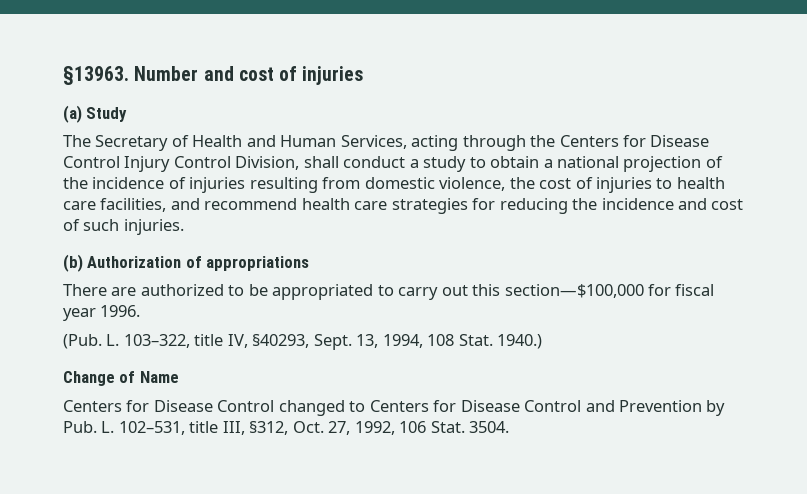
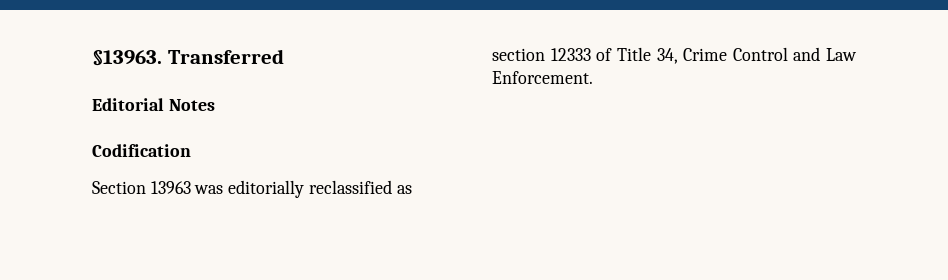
- Number and cost of injuries
- (a) Study
- The Secretary of Health and Human Services, acting through the Centers for Disease Control Injury Control Division, shall conduct a study to obtain a national projection of the incidence of injuries resulting from domestic violence, the cost of injuries to health care facilities, and recommend health care strategies for reducing the incidence and cost of such injuries.
- (b) Authorization of appropriations
- There are authorized to be appropriated to carry out this section—$100,000 for fiscal year 1996.
- (Pub. L. 103–322, title IV, §40293, Sept. 13, 1994, 108 Stat. 1940.)
- Change of Name
- Centers for Disease Control changed to Centers for Disease Control and Prevention by Pub. L. 102–531, title III, §312, Oct. 27, 1992, 106 Stat. 3504.
+ Transferred
+ Editorial Notes
+ Codification
+ Section 13963 was editorially reclassified as section 12333 of Title 34, Crime Control and Law Enforcement.

